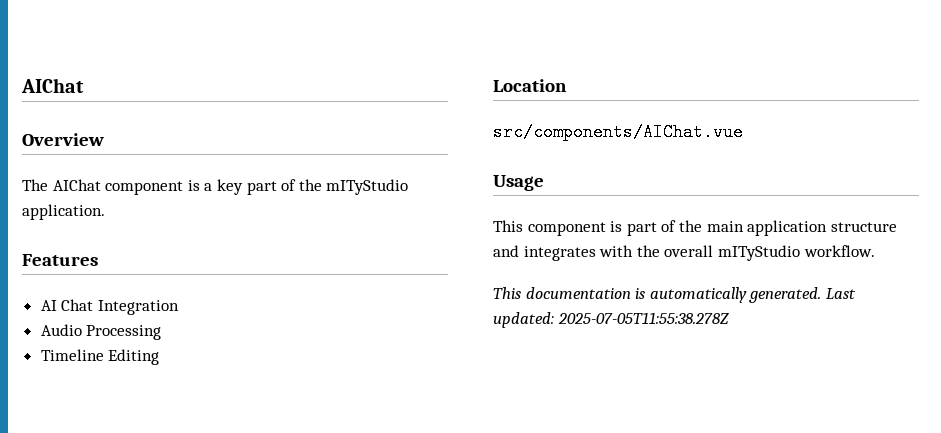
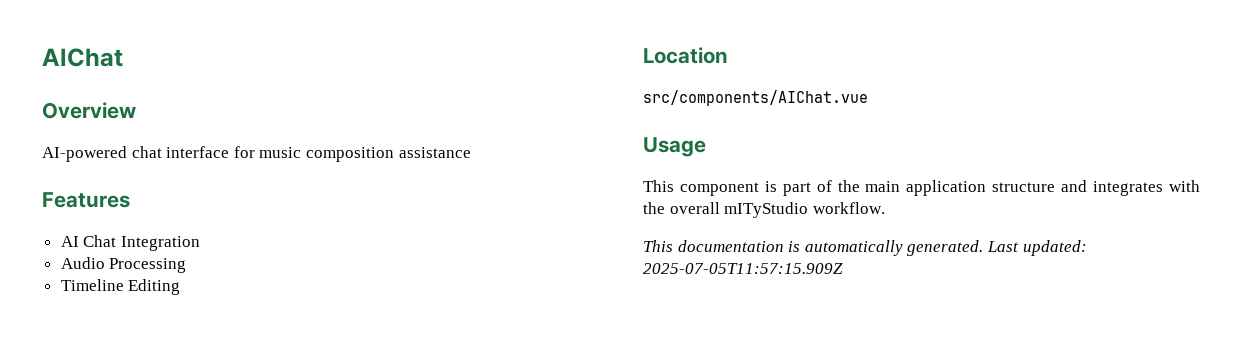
- The AIChat component is a key part of the mITyStudio application.
+ AI-powered chat interface for music composition assistance
- Last updated: 2025-07-05T11:55:38.278Z
+ Last updated: 2025-07-05T11:57:15.909Z

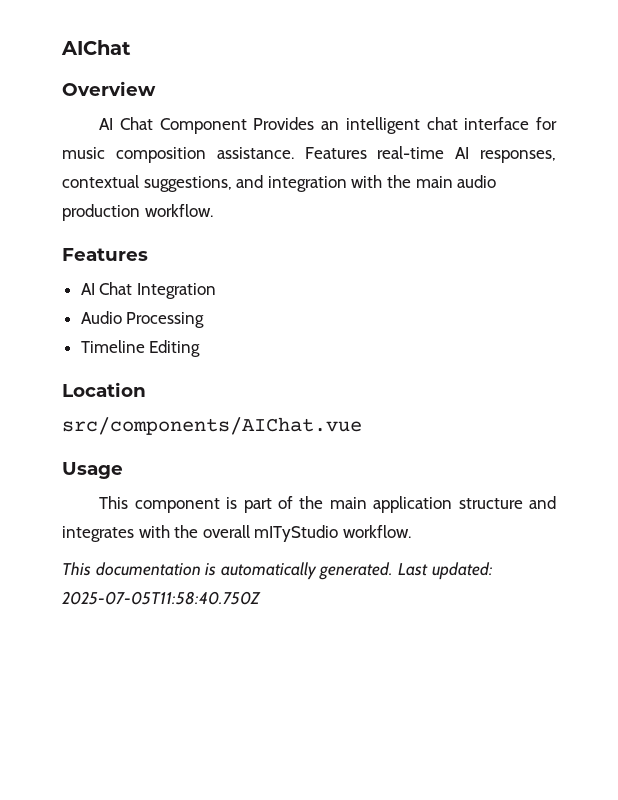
- AI-powered chat interface for music composition assistance
+ AI Chat Component Provides an intelligent chat interface for music composition assistance. Features real-time AI responses, contextual suggestions, and integration with the main audio production workflow.
- Last updated: 2025-07-05T11:57:15.909Z
+ Last updated: 2025-07-05T11:58:40.750Z

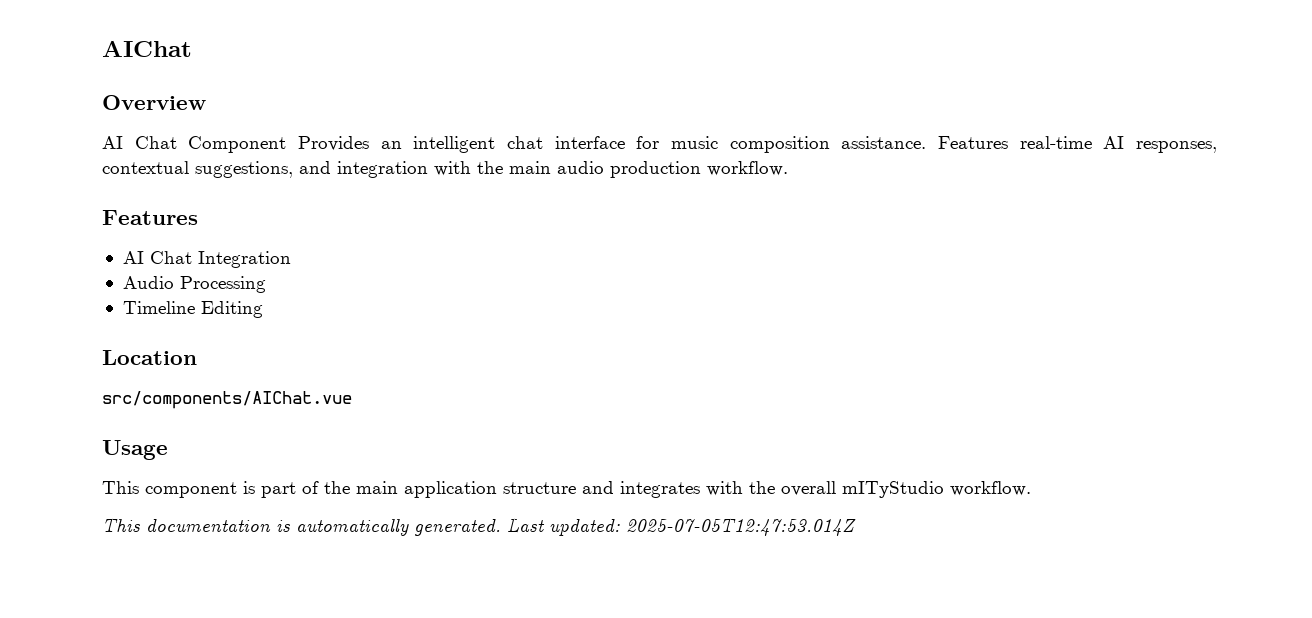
- Last updated: 2025-07-05T11:58:40.750Z
+ Last updated: 2025-07-05T12:47:53.014Z

